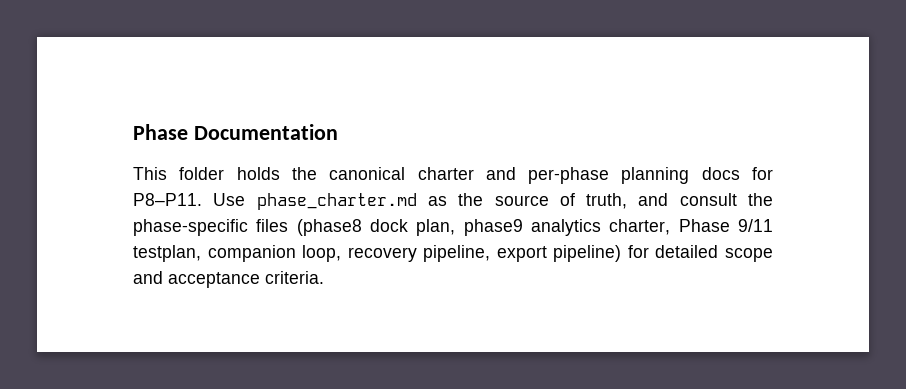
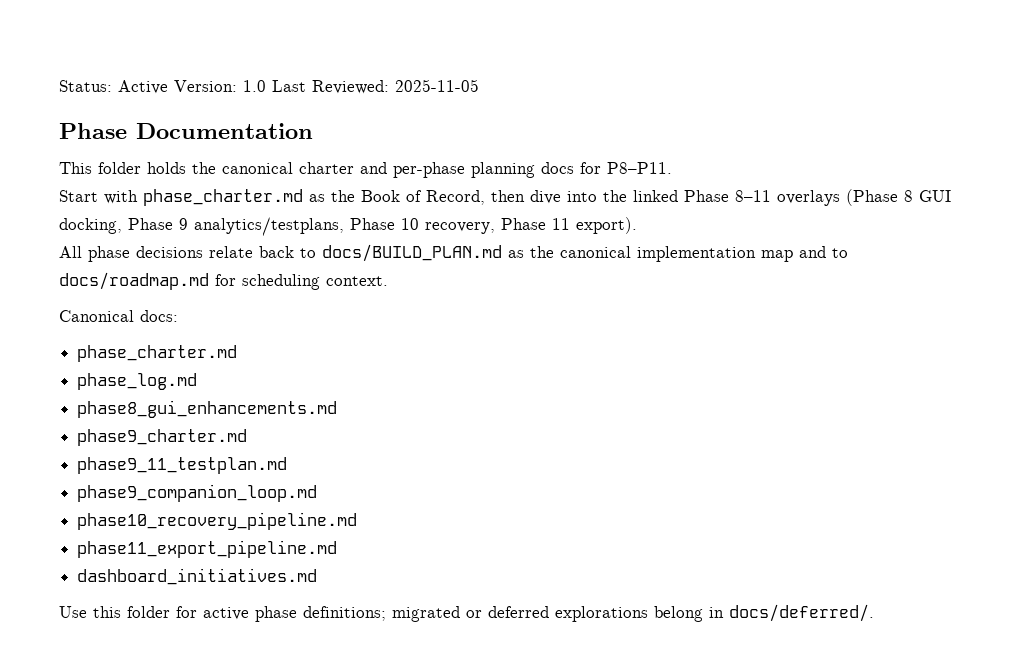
+ Status: Active Version: 1.0 Last Reviewed: 2025-11-05
- This folder holds the canonical charter and per-phase planning docs for P8–P11. Use phase_charter.md as the source of truth, and consult the phase-specific files (phase8 dock plan, phase9 analytics charter, Phase 9/11 testplan, companion loop, recovery pipeline, export pipeline) for detailed scope and acceptance criteria.
+ This folder holds the canonical charter and per-phase planning docs for P8–P11.
+ Start with phase_charter.md as the Book of Record, then dive into the linked Phase 8–11 overlays (Phase 8 GUI docking, Phase 9 analytics/testplans, Phase 10 recovery, Phase 11 export).
+ All phase decisions relate back to docs/BUILD_PLAN.md as the canonical implementation map and to docs/roadmap.md for scheduling context.
+ Canonical docs:
+ phase_charter.md
+ phase_log.md
+ phase8_gui_enhancements.md
+ phase9_charter.md
+ phase9_11_testplan.md
+ phase9_companion_loop.md
+ phase10_recovery_pipeline.md
+ phase11_export_pipeline.md
+ dashboard_initiatives.md
+ Use this folder for active phase definitions; migrated or deferred explorations belong in docs/deferred/.

